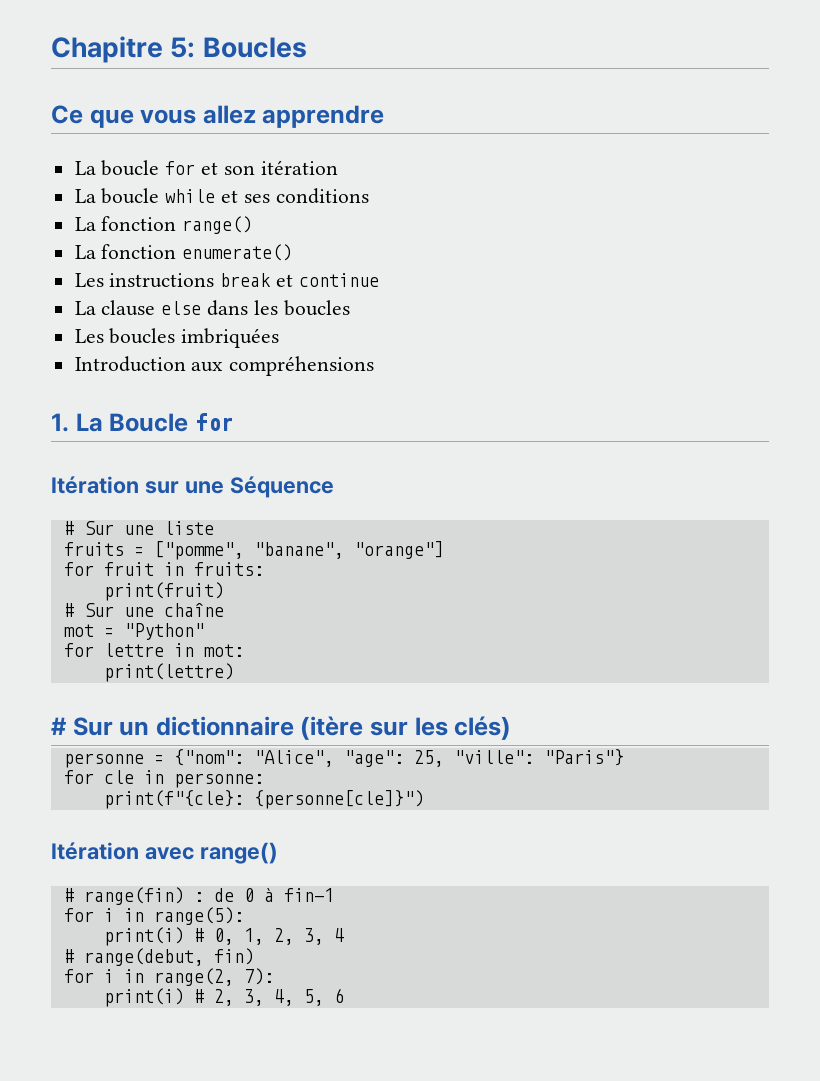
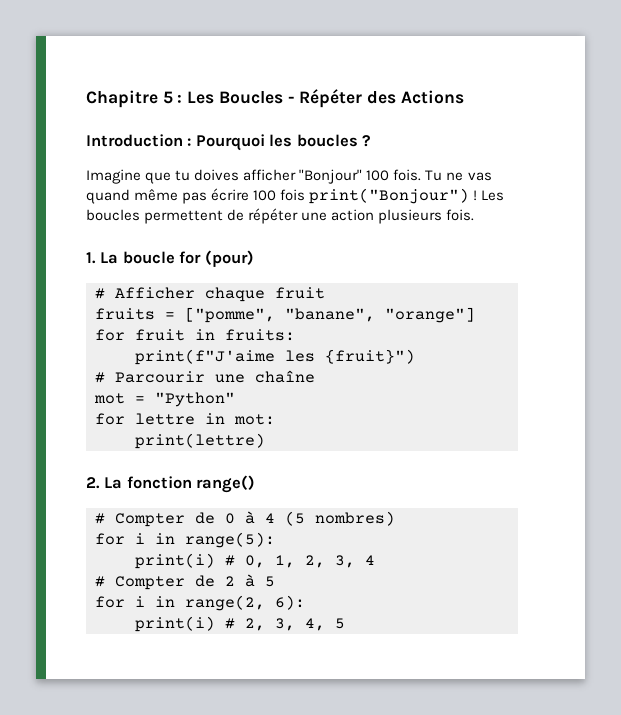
- Chapitre 5: Boucles
- Ce que vous allez apprendre
- La boucle for et son itération
- La boucle while et ses conditions
- La fonction range()
- La fonction enumerate()
- Les instructions break et continue
- La clause else dans les boucles
- Les boucles imbriquées
- Introduction aux compréhensions
- 1. La Boucle for
- Itération sur une Séquence
- # Sur une liste
+ Chapitre 5 : Les Boucles - Répéter des Actions
+ Introduction : Pourquoi les boucles ?
+ Imagine que tu doives afficher "Bonjour" 100 fois. Tu ne vas quand même pas écrire 100 fois print("Bonjour") ! Les boucles permettent de répéter une action plusieurs fois.
+ 1. La boucle for (pour)
+ # Afficher chaque fruit
- print(fruit)
- # Sur une chaîne
+ print(f"J'aime les {fruit}")
+ # Parcourir une chaîne
- # Sur un dictionnaire (itère sur les clés)
- personne = {"nom": "Alice", "age": 25, "ville": "Paris"}
- for cle in personne:
- print(f"{cle}: {personne[cle]}")
- Itération avec range()
+ 2. La fonction range()
- # range(fin) : de 0 à fin-1
+ # Compter de 0 à 4 (5 nombres)
- # range(debut, fin)
+ # Compter de 2 à 5
- for i in range(2, 7):
+ for i in range(2, 6):
- print(i) # 2, 3, 4, 5, 6
+ print(i) # 2, 3, 4, 5

